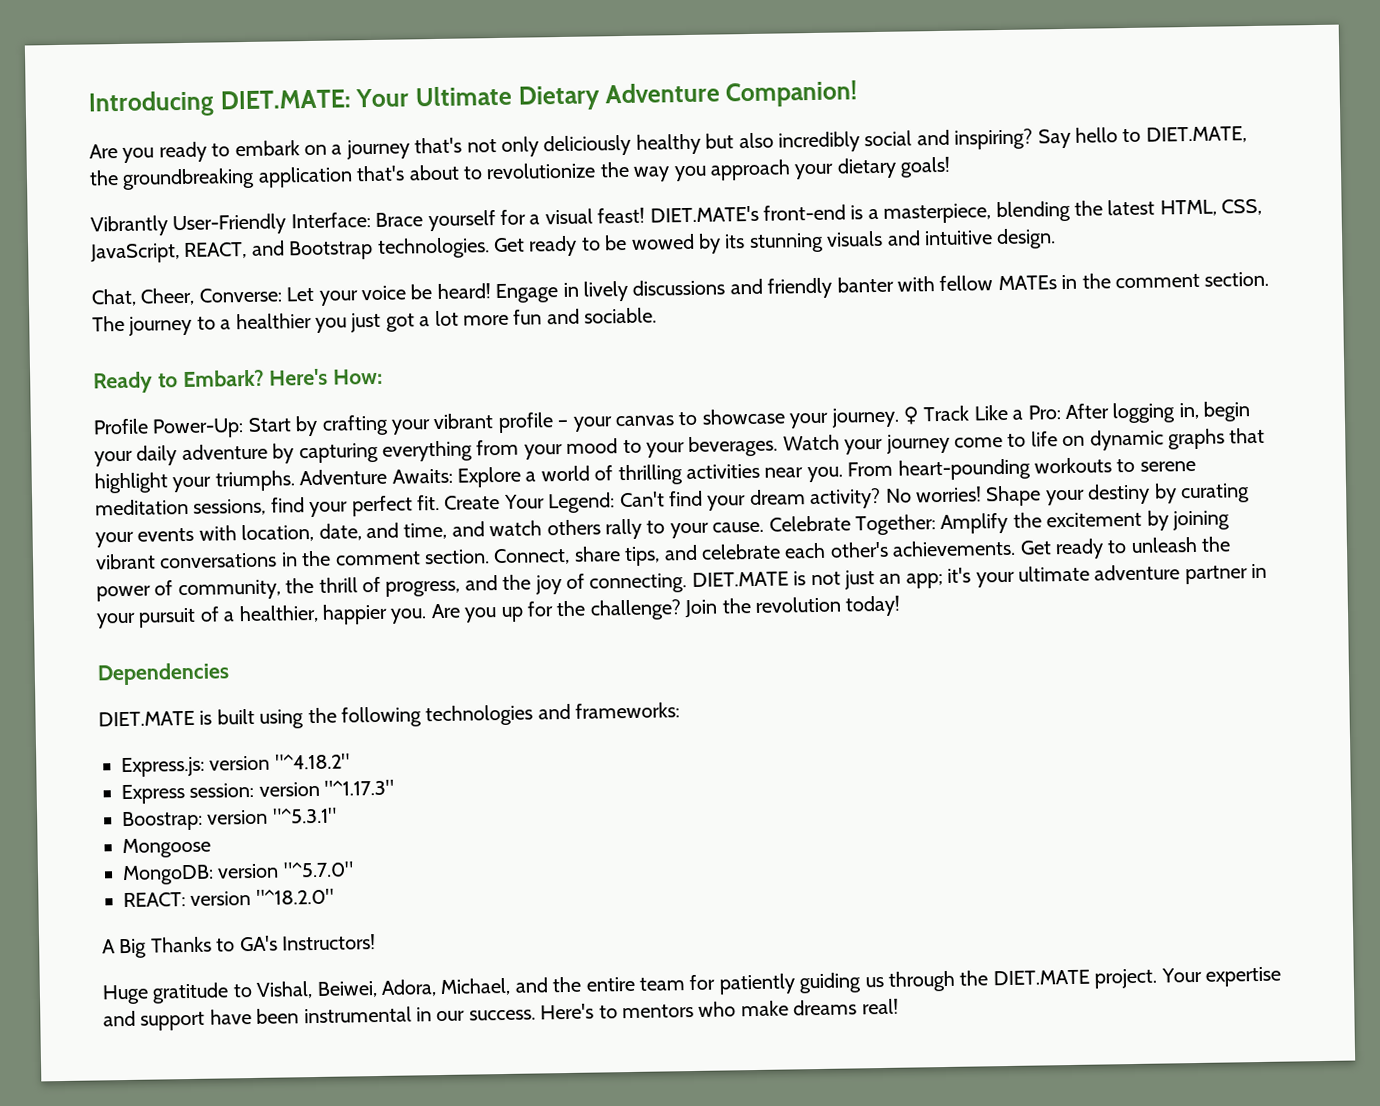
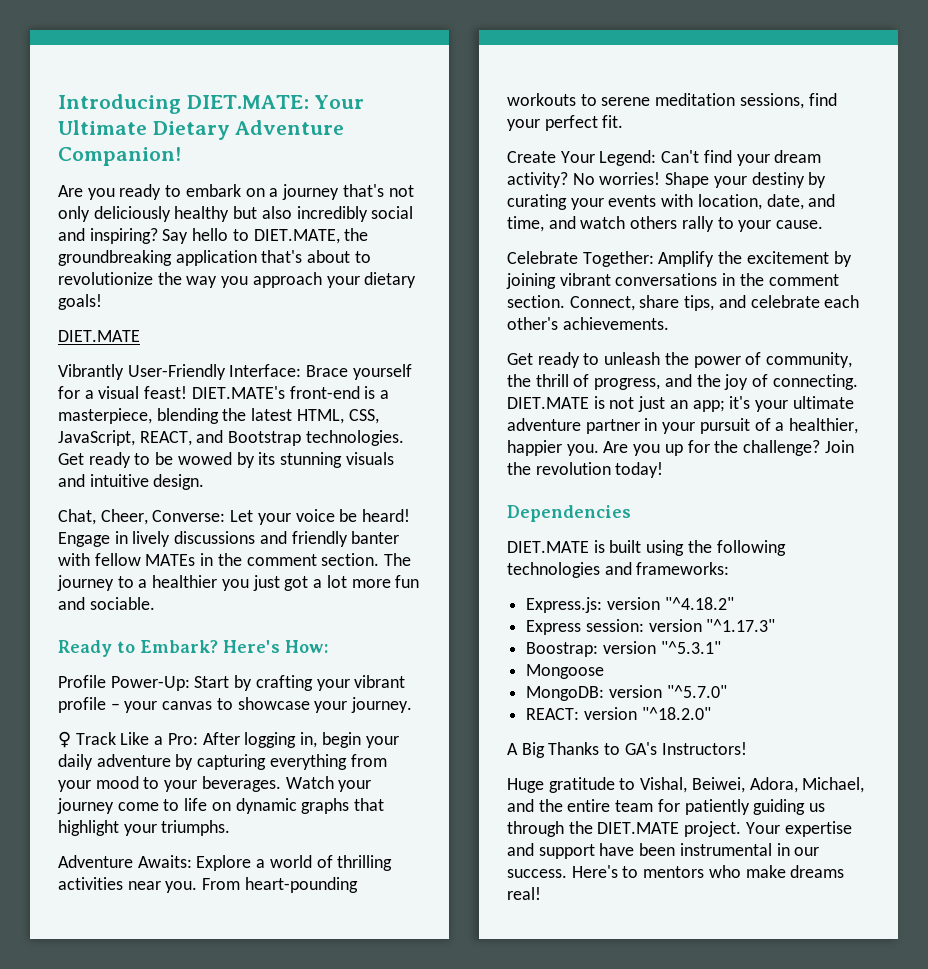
  Say hello to DIET.MATE, the groundbreaking application that's about to revolutionize the way you approach your dietary goals!
+ DIET.MATE
- Profile Power-Up: Start by crafting your vibrant profile – your canvas to showcase your journey. ♀ Track Like a Pro: After logging in, begin your daily adventure by capturing everything from your mood to your beverages.
+ Profile Power-Up: Start by crafting your vibrant profile – your canvas to showcase your journey.
+ ♀ Track Like a Pro: After logging in, begin your daily adventure by capturing everything from your mood to your beverages.
- Watch your journey come to life on dynamic graphs that highlight your triumphs. Adventure Awaits: Explore a world of thrilling activities near you.
+ Watch your journey come to life on dynamic graphs that highlight your triumphs.
+ Adventure Awaits: Explore a world of thrilling activities near you.
- From heart-pounding workouts to serene meditation sessions, find your perfect fit. Create Your Legend: Can't find your dream activity?
+ From heart-pounding workouts to serene meditation sessions, find your perfect fit.
+ Create Your Legend: Can't find your dream activity?
- Shape your destiny by curating your events with location, date, and time, and watch others rally to your cause. Celebrate Together: Amplify the excitement by joining vibrant conversations in the comment section.
+ Shape your destiny by curating your events with location, date, and time, and watch others rally to your cause.
+ Celebrate Together: Amplify the excitement by joining vibrant conversations in the comment section.
- Connect, share tips, and celebrate each other's achievements. Get ready to unleash the power of community, the thrill of progress, and the joy of connecting.
+ Connect, share tips, and celebrate each other's achievements.
+ Get ready to unleash the power of community, the thrill of progress, and the joy of connecting.

